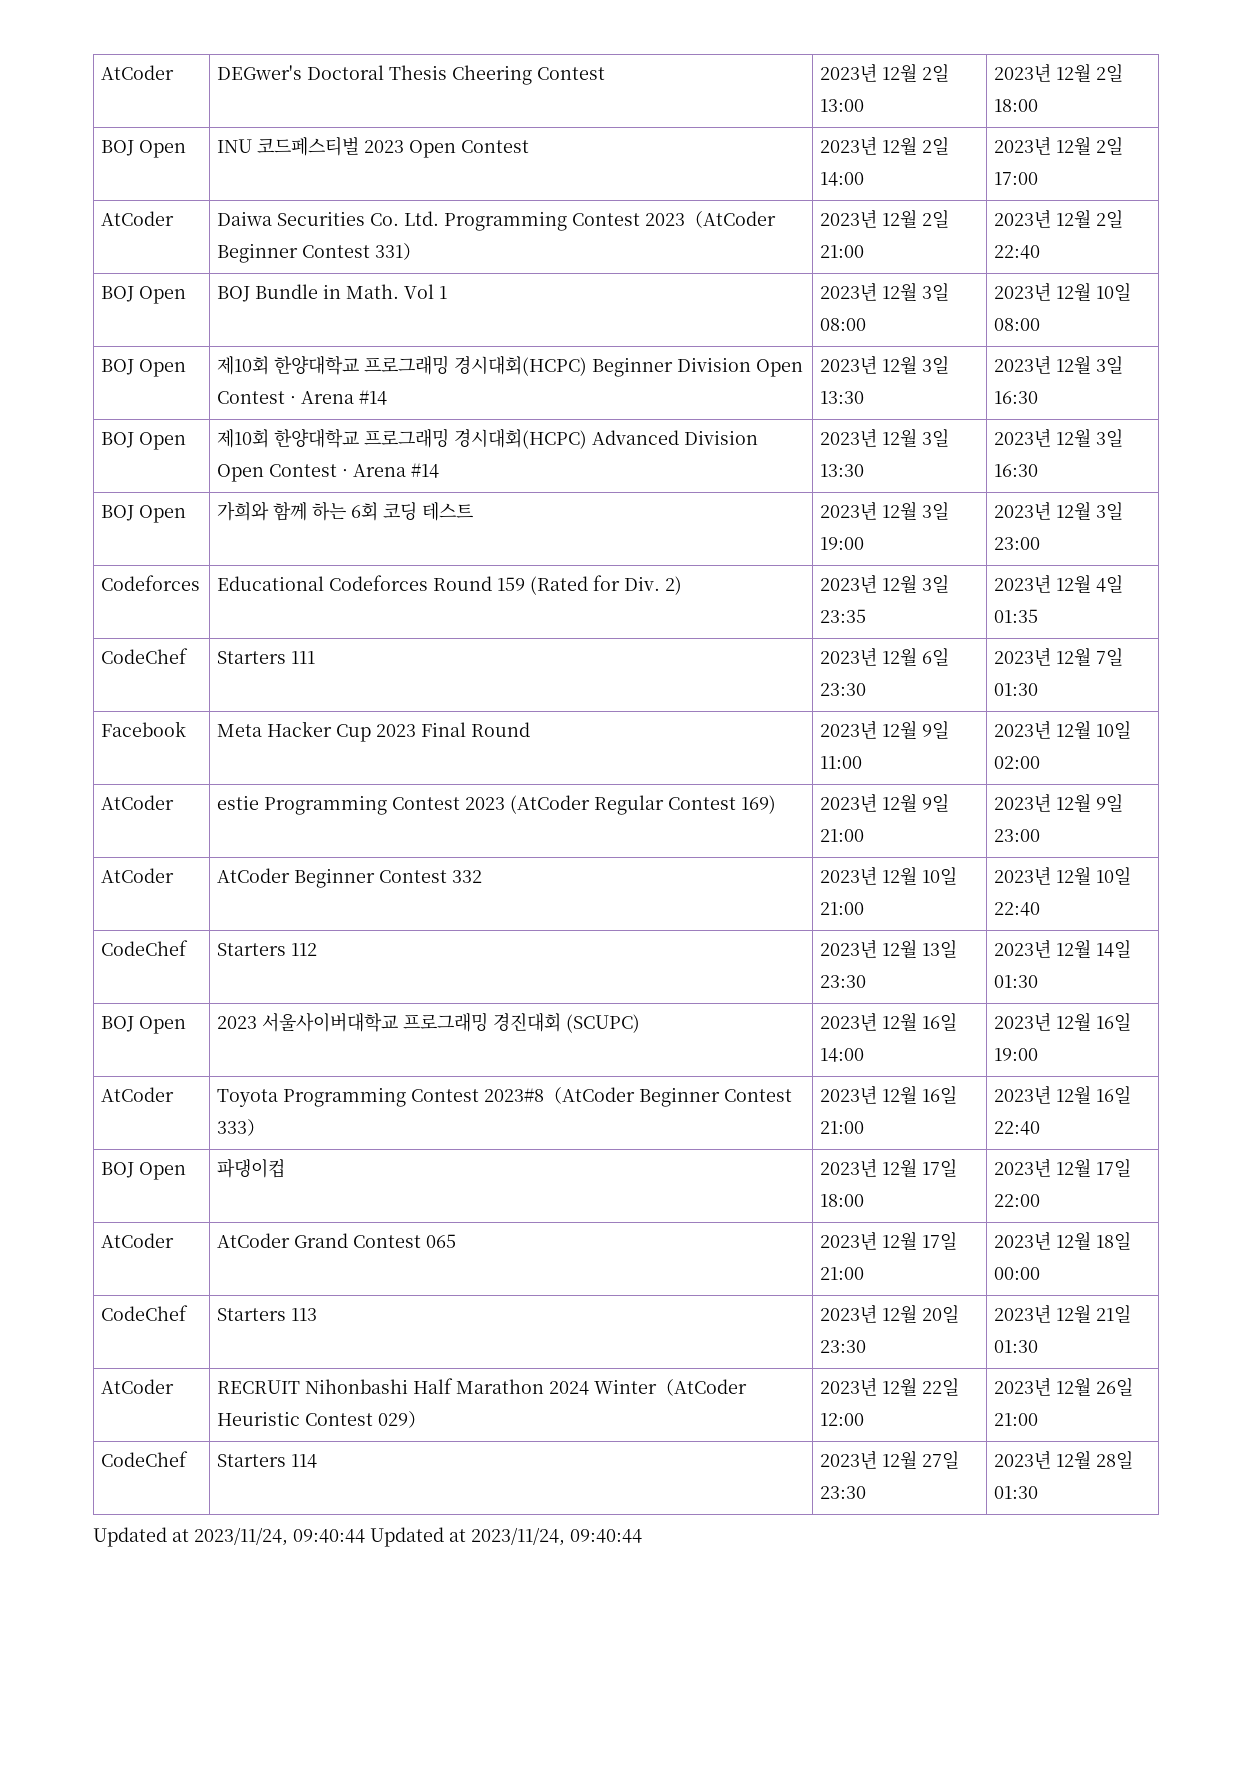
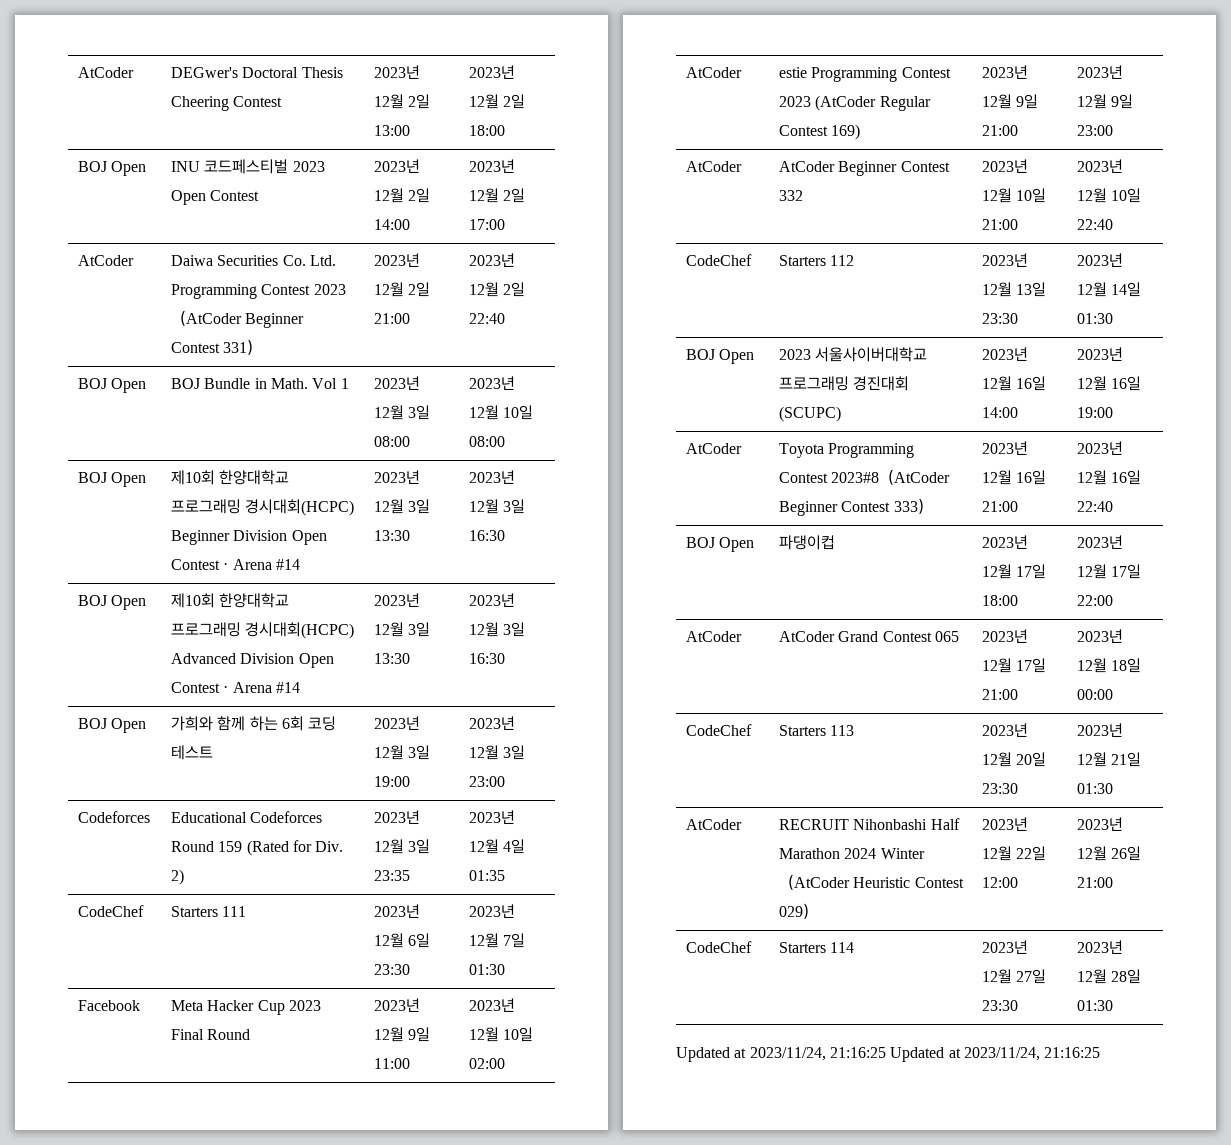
- Updated at 2023/11/24, 09:40:44 Updated at 2023/11/24, 09:40:44
+ Updated at 2023/11/24, 21:16:25 Updated at 2023/11/24, 21:16:25

